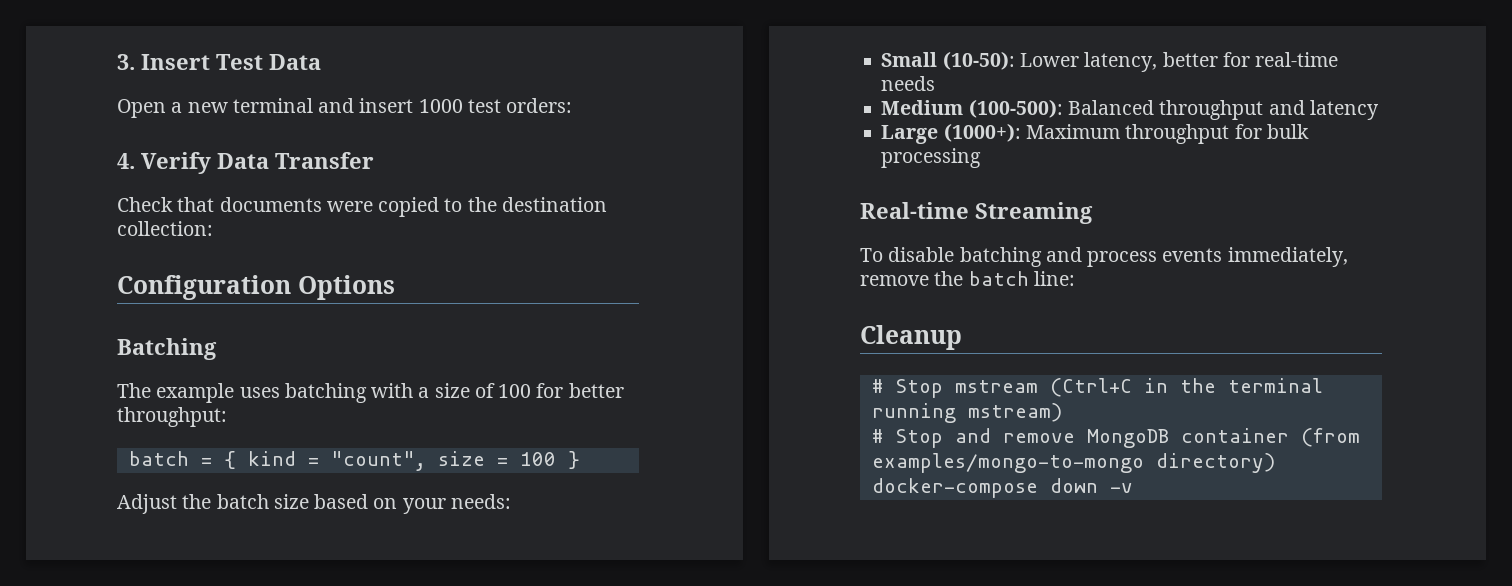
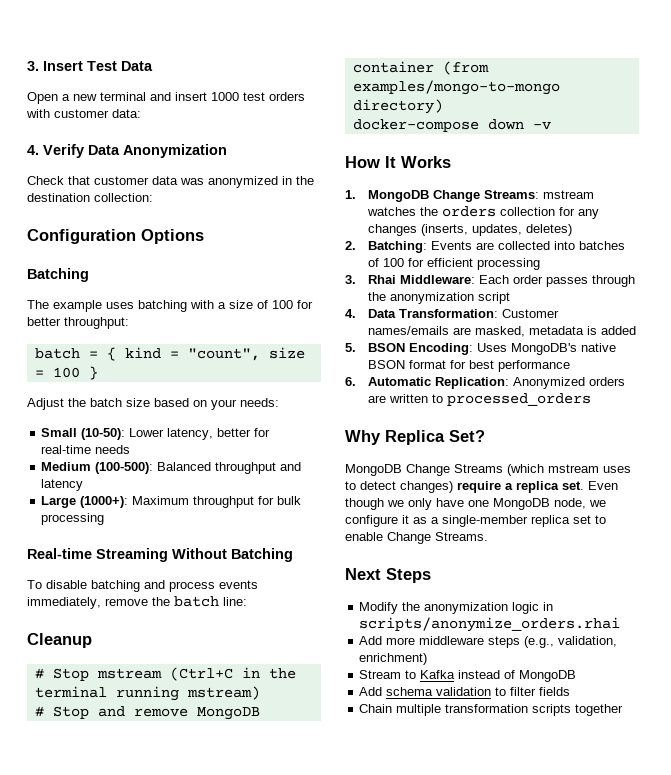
- Open a new terminal and insert 1000 test orders:
+ Open a new terminal and insert 1000 test orders with customer data:
- 4. Verify Data Transfer
+ 4. Verify Data Anonymization
- Check that documents were copied to the destination collection:
+ Check that customer data was anonymized in the destination collection:
- Real-time Streaming
+ Real-time Streaming Without Batching
+ How It Works
+ 1. MongoDB Change Streams: mstream watches the orders collection for any changes (inserts, updates, deletes)
+ 2. Batching: Events are collected into batches of 100 for efficient processing
+ 3. Rhai Middleware: Each order passes through the anonymization script
+ 4. Data Transformation: Customer names/emails are masked, metadata is added
+ 5. BSON Encoding: Uses MongoDB's native BSON format for best performance
+ 6. Automatic Replication: Anonymized orders are written to processed_orders
+ Why Replica Set?
+ MongoDB Change Streams (which mstream uses to detect changes) require a replica set. Even though we only have one MongoDB node, we configure it as a single-member replica set to enable Change Streams.
+ Next Steps
+ Modify the anonymization logic in scripts/anonymize_orders.rhai
+ Add more middleware steps (e.g., validation, enrichment)
+ Stream to Kafka instead of MongoDB
+ Add schema validation to filter fields
+ Chain multiple transformation scripts together

